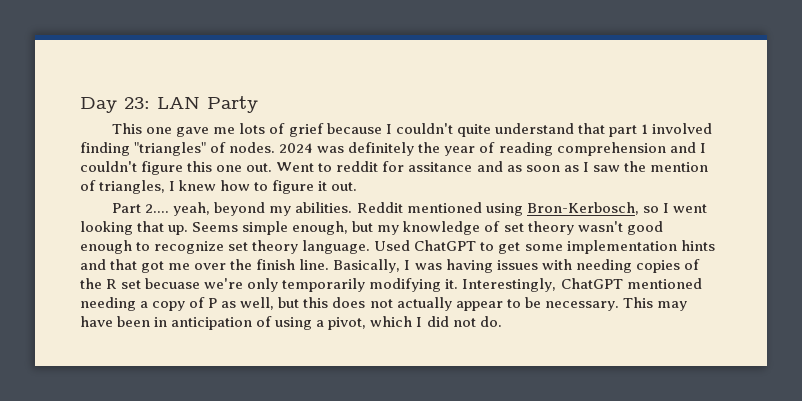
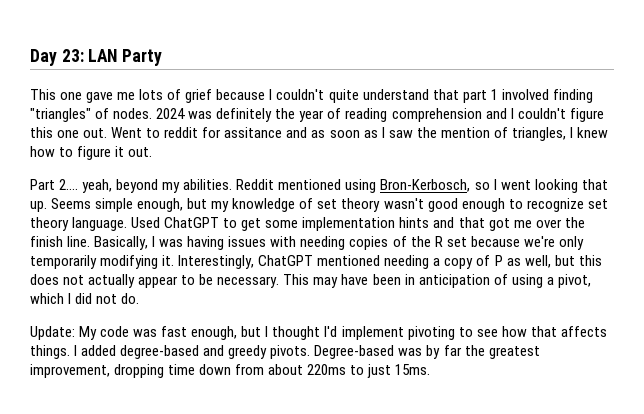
- Basically, I was having issues with needing copies of the R set becuase we're only temporarily modifying it.
+ Basically, I was having issues with needing copies of the R set because we're only temporarily modifying it.
+ Update: My code was fast enough, but I thought I'd implement pivoting to see how that affects things. I added degree-based and greedy pivots. Degree-based was by far the greatest improvement, dropping time down from about 220ms to just 15ms.

